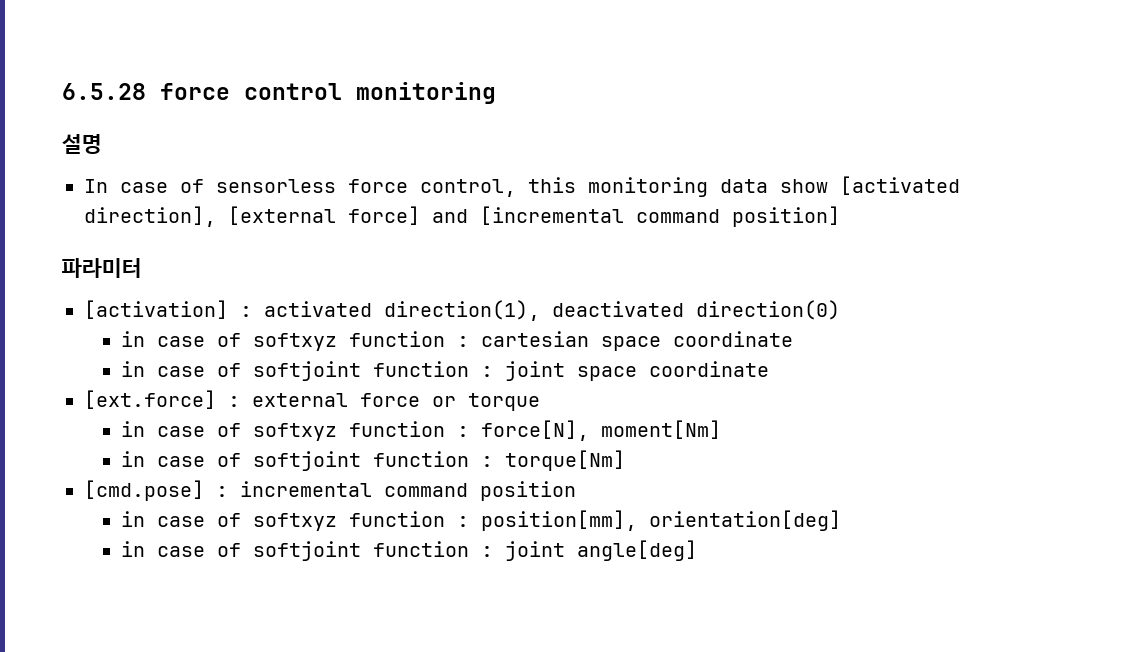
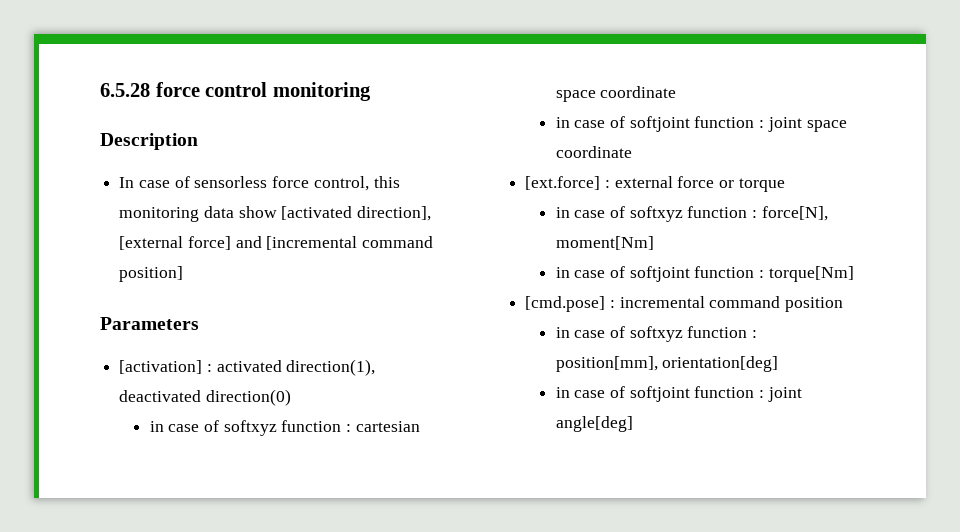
- 설명
+ Description
- 파라미터
+ Parameters

